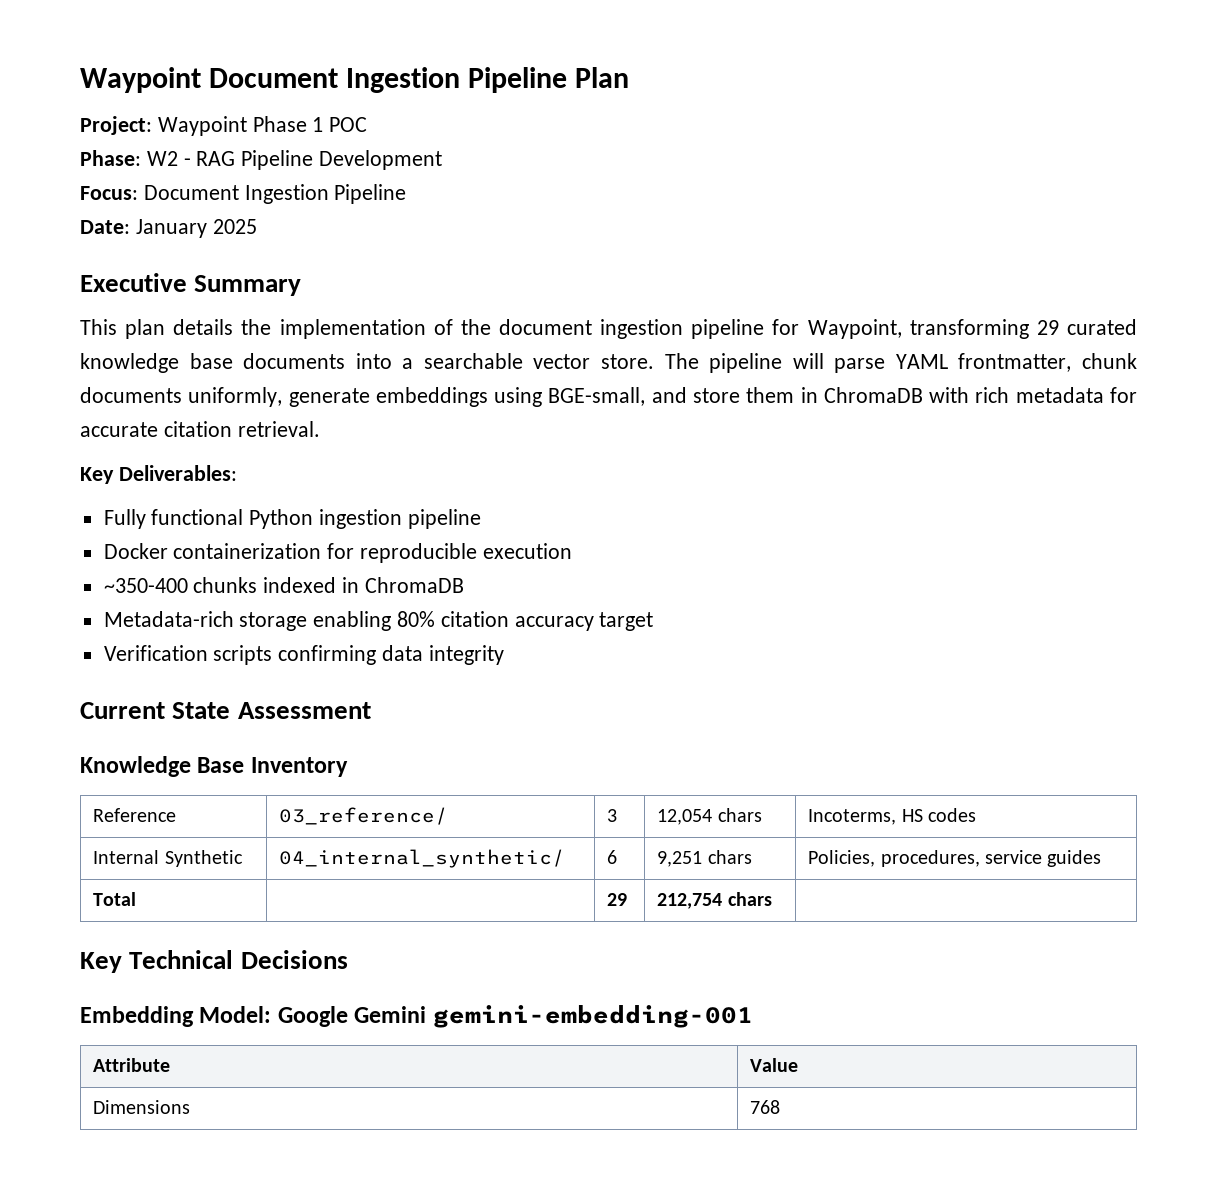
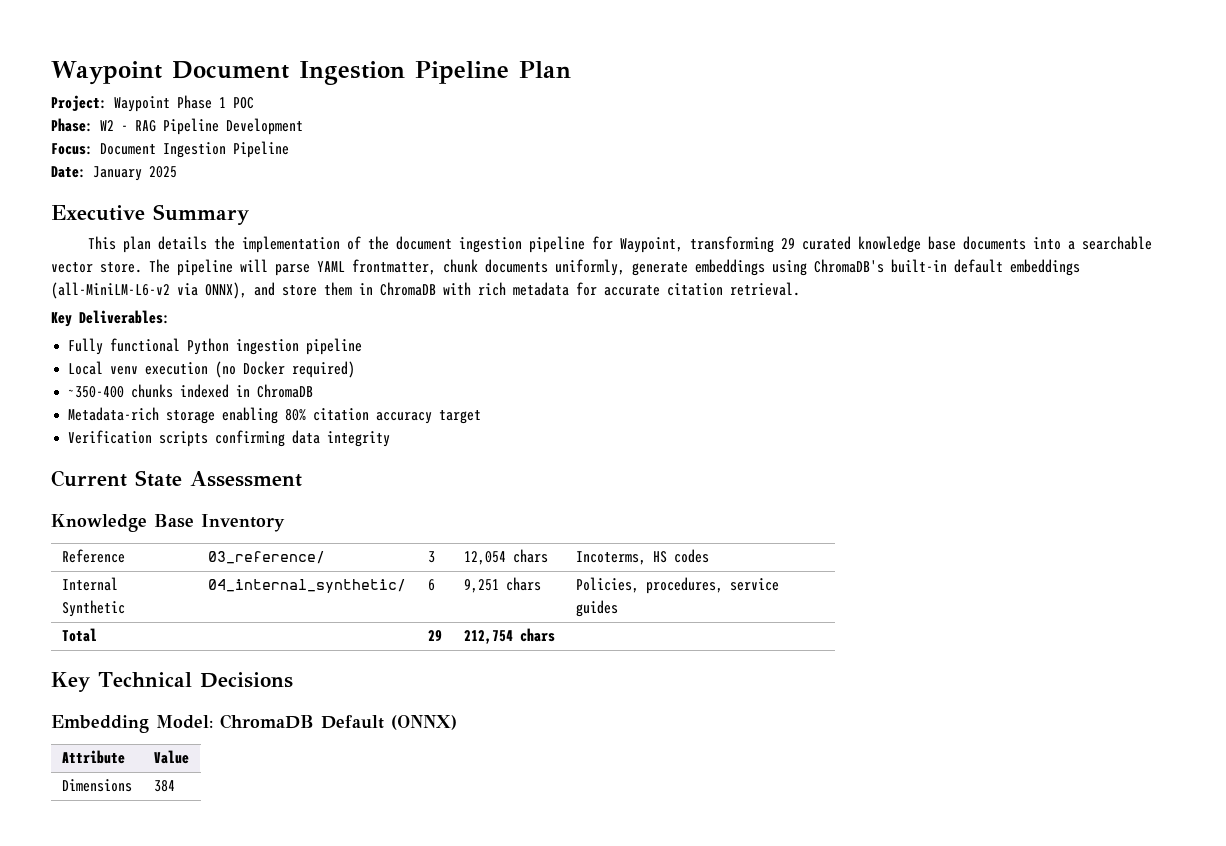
- The pipeline will parse YAML frontmatter, chunk documents uniformly, generate embeddings using BGE-small, and store them in ChromaDB with rich metadata for accurate citation retrieval.
+ The pipeline will parse YAML frontmatter, chunk documents uniformly, generate embeddings using ChromaDB's built-in default embeddings (all-MiniLM-L6-v2 via ONNX), and store them in ChromaDB with rich metadata for accurate citation retrieval.
- Docker containerization for reproducible execution
+ Local venv execution (no Docker required)
- Embedding Model: Google Gemini gemini-embedding-001
+ Embedding Model: ChromaDB Default (ONNX)
- Dimensions | 768
+ Dimensions | 384

